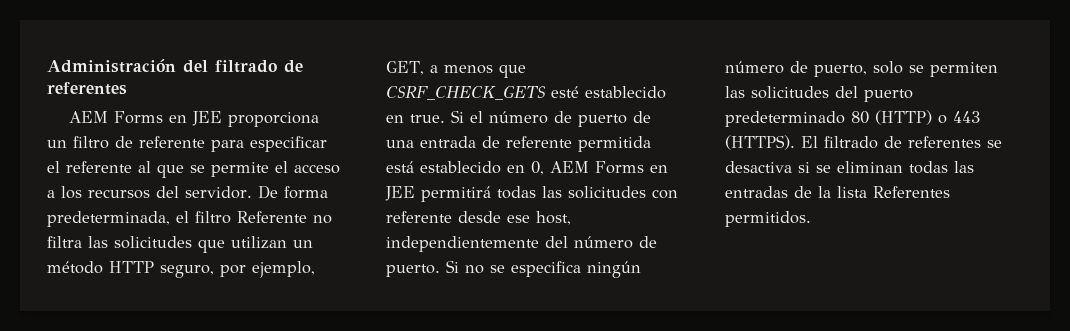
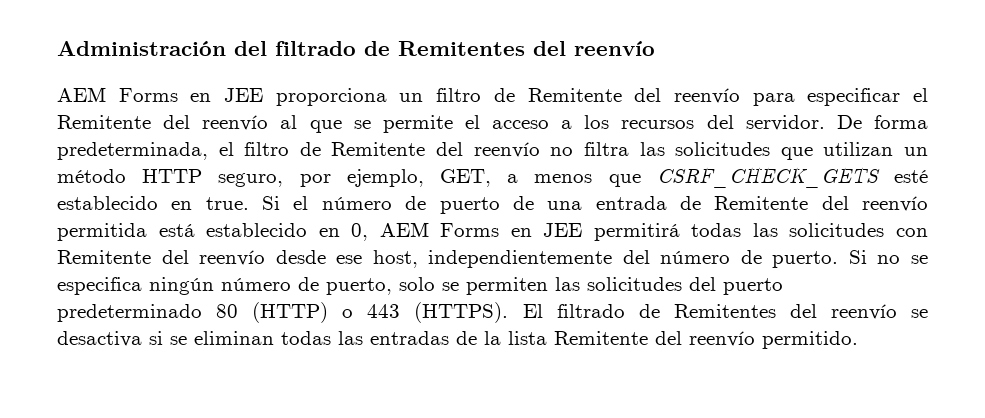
- Administración del filtrado de referentes
+ Administración del filtrado de Remitentes del reenvío
- AEM Forms en JEE proporciona un filtro de referente para especificar el referente al que se permite el acceso a los recursos del servidor.
+ AEM Forms en JEE proporciona un filtro de Remitente del reenvío para especificar el Remitente del reenvío al que se permite el acceso a los recursos del servidor.
- De forma predeterminada, el filtro Referente no filtra las solicitudes que utilizan un método HTTP seguro, por ejemplo, GET, a menos que CSRF_CHECK_GETS esté establecido en true.
+ De forma predeterminada, el filtro de Remitente del reenvío no filtra las solicitudes que utilizan un método HTTP seguro, por ejemplo, GET, a menos que CSRF_CHECK_GETS esté establecido en true.
- Si el número de puerto de una entrada de referente permitida está establecido en 0, AEM Forms en JEE permitirá todas las solicitudes con referente desde ese host, independientemente del número de puerto.
+ Si el número de puerto de una entrada de Remitente del reenvío permitida está establecido en 0, AEM Forms en JEE permitirá todas las solicitudes con Remitente del reenvío desde ese host, independientemente del número de puerto.
- El filtrado de referentes se desactiva si se eliminan todas las entradas de la lista Referentes permitidos.
+ El filtrado de Remitentes del reenvío se desactiva si se eliminan todas las entradas de la lista Remitente del reenvío permitido.

